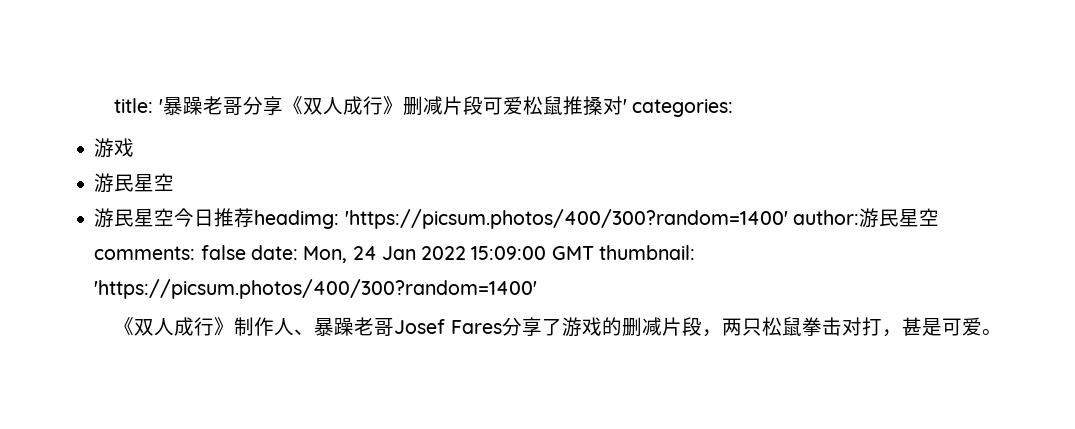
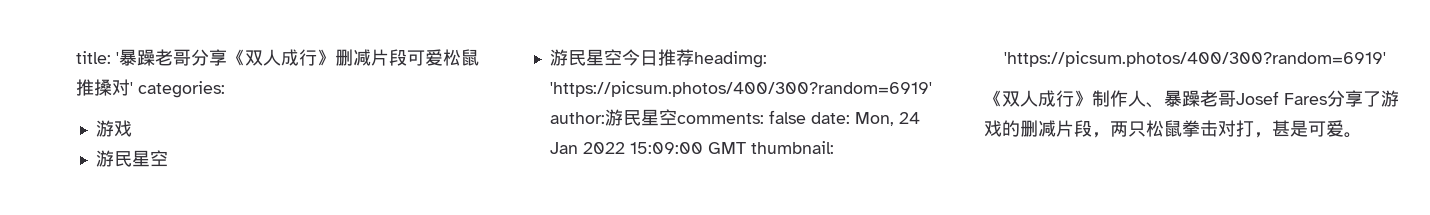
- 游民星空今日推荐headimg: 'https://picsum.photos/400/300?random=1400' author:游民星空comments: false date: Mon, 24 Jan 2022 15:09:00 GMT thumbnail: 'https://picsum.photos/400/300?random=1400'
+ 游民星空今日推荐headimg: 'https://picsum.photos/400/300?random=6919' author:游民星空comments: false date: Mon, 24 Jan 2022 15:09:00 GMT thumbnail: 'https://picsum.photos/400/300?random=6919'

